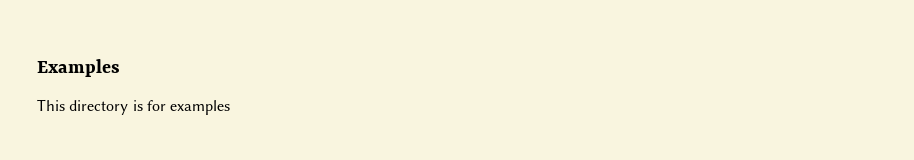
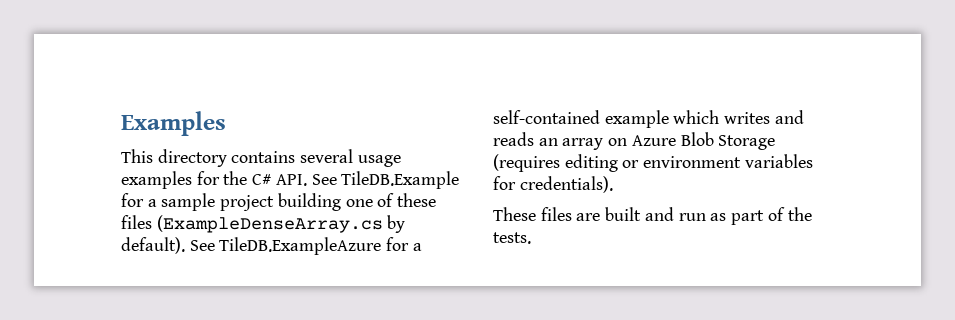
- This directory is for examples
+ This directory contains several usage examples for the C# API. See TileDB.Example for a sample project building one of these files (ExampleDenseArray.cs by default). See TileDB.ExampleAzure for a self-contained example which writes and reads an array on Azure Blob Storage (requires editing or environment variables for credentials).
+ These files are built and run as part of the tests.

